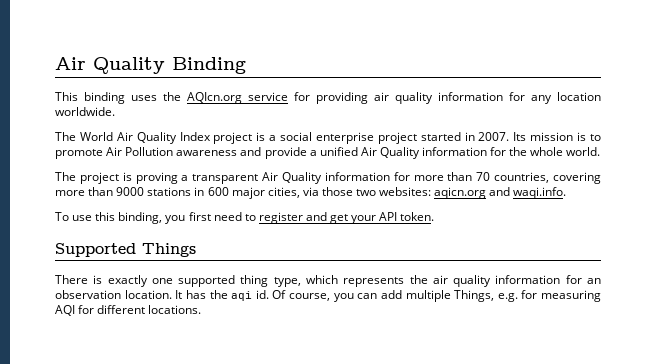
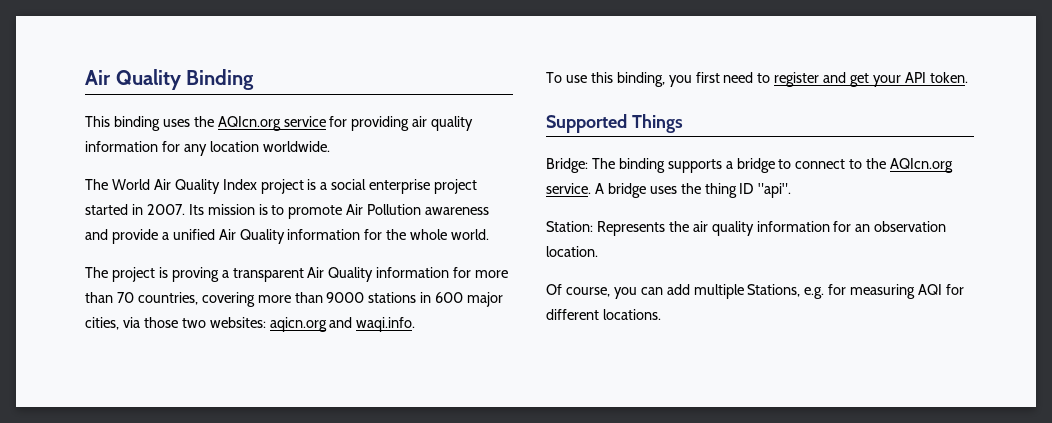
- There is exactly one supported thing type, which represents the air quality information for an observation location. It has the aqi id. Of course, you can add multiple Things, e.g. for measuring AQI for different locations.
+ Bridge: The binding supports a bridge to connect to the AQIcn.org service. A bridge uses the thing ID "api".
+ Station: Represents the air quality information for an observation location.
+ Of course, you can add multiple Stations, e.g. for measuring AQI for different locations.

